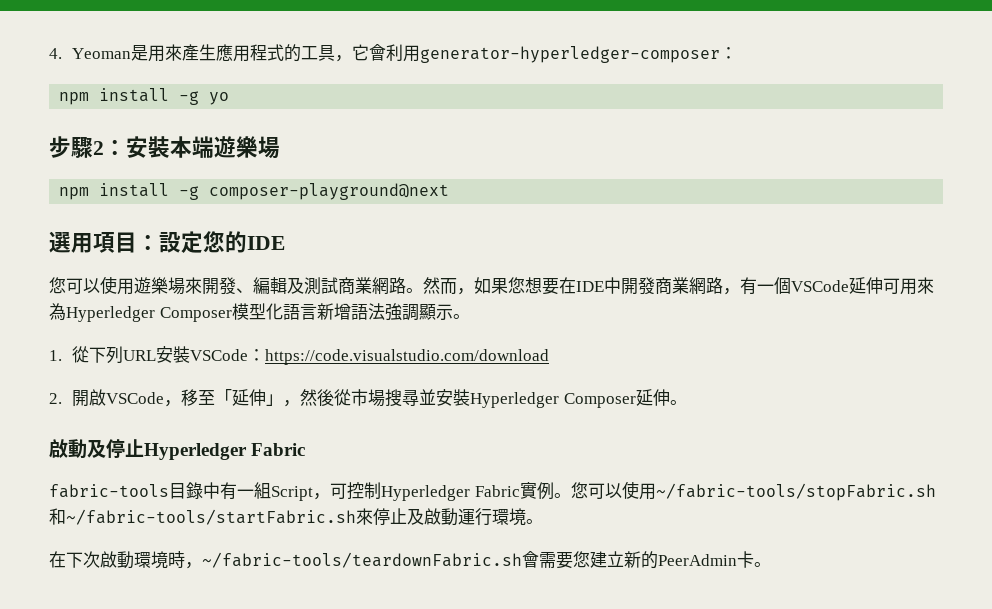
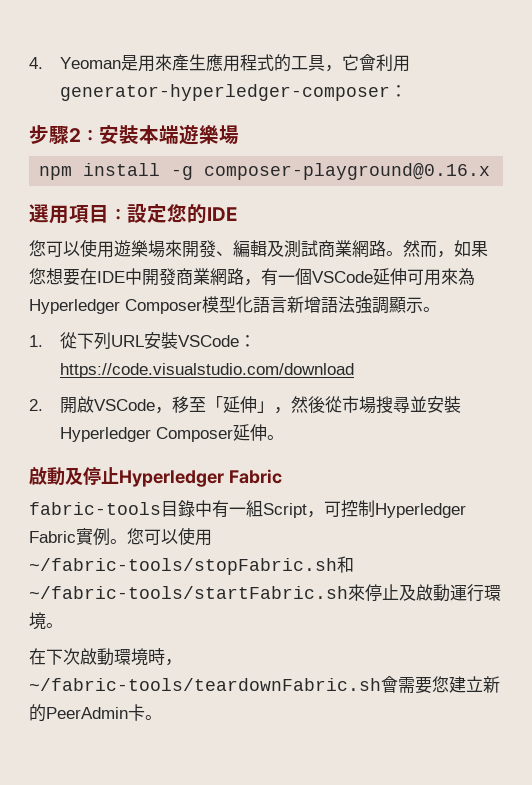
- npm install -g yo
- npm install -g composer-playground@next
+ npm install -g composer-playground@0.16.x

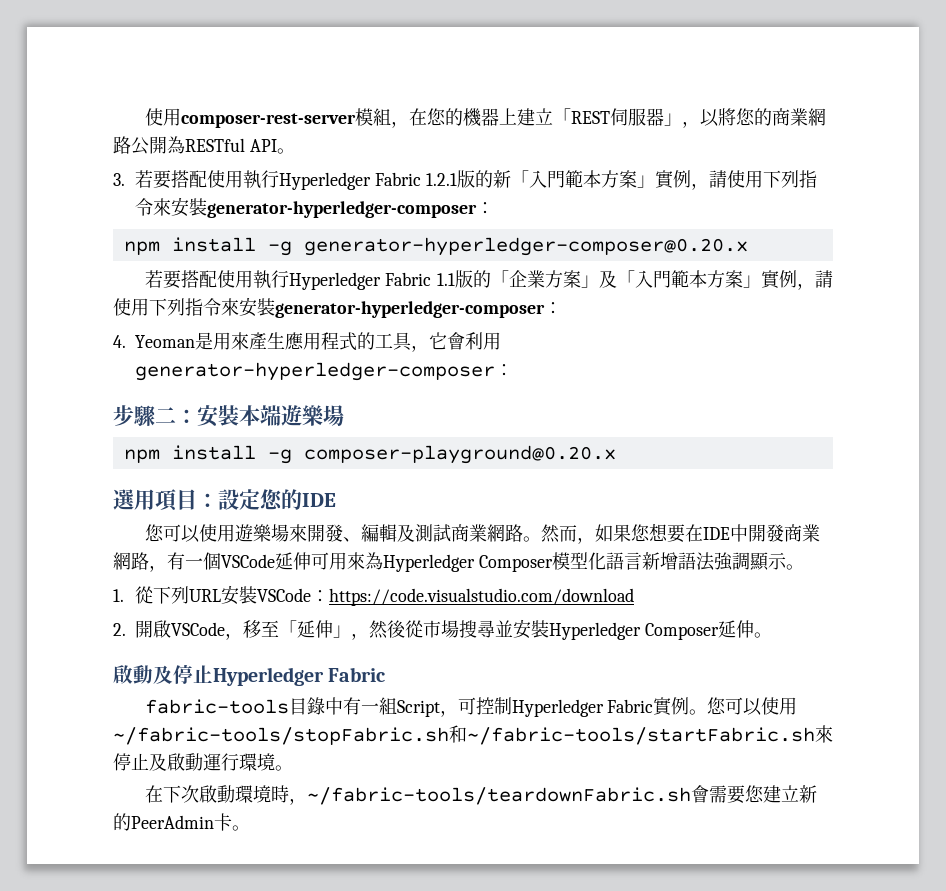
+ 使用composer-rest-server模組，在您的機器上建立「REST伺服器」，以將您的商業網路公開為RESTful API。
+ 3.若要搭配使用執行Hyperledger Fabric 1.2.1版的新「入門範本方案」實例，請使用下列指令來安裝generator-hyperledger-composer：
+ npm install -g generator-hyperledger-composer@0.20.x
+ 若要搭配使用執行Hyperledger Fabric 1.1版的「企業方案」及「入門範本方案」實例，請使用下列指令來安裝generator-hyperledger-composer：
- 步驟2：安裝本端遊樂場
+ 步驟二：安裝本端遊樂場
- npm install -g composer-playground@0.16.x
+ npm install -g composer-playground@0.20.x

